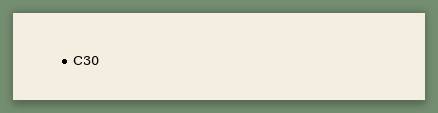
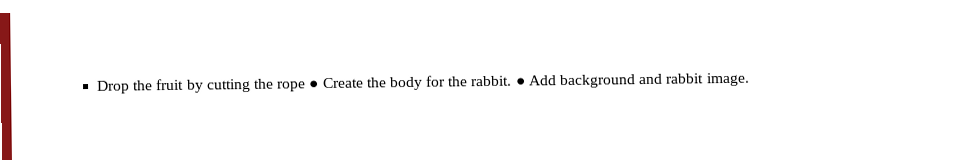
- C30
+ Drop the fruit by cutting the rope ● Create the body for the rabbit. ● Add background and rabbit image.

